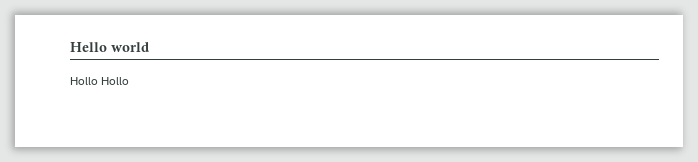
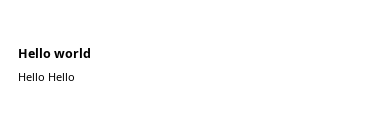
- Hollo Hollo
+ Hello Hello

